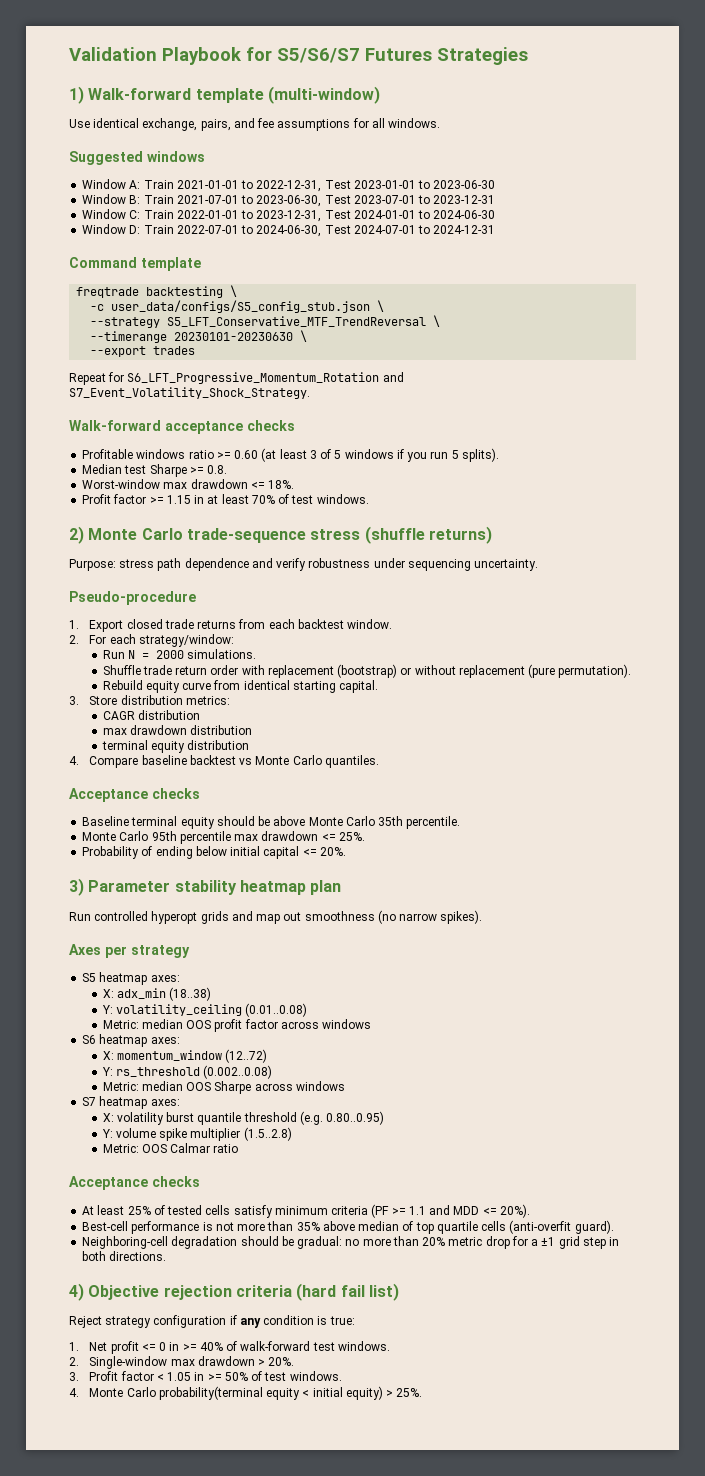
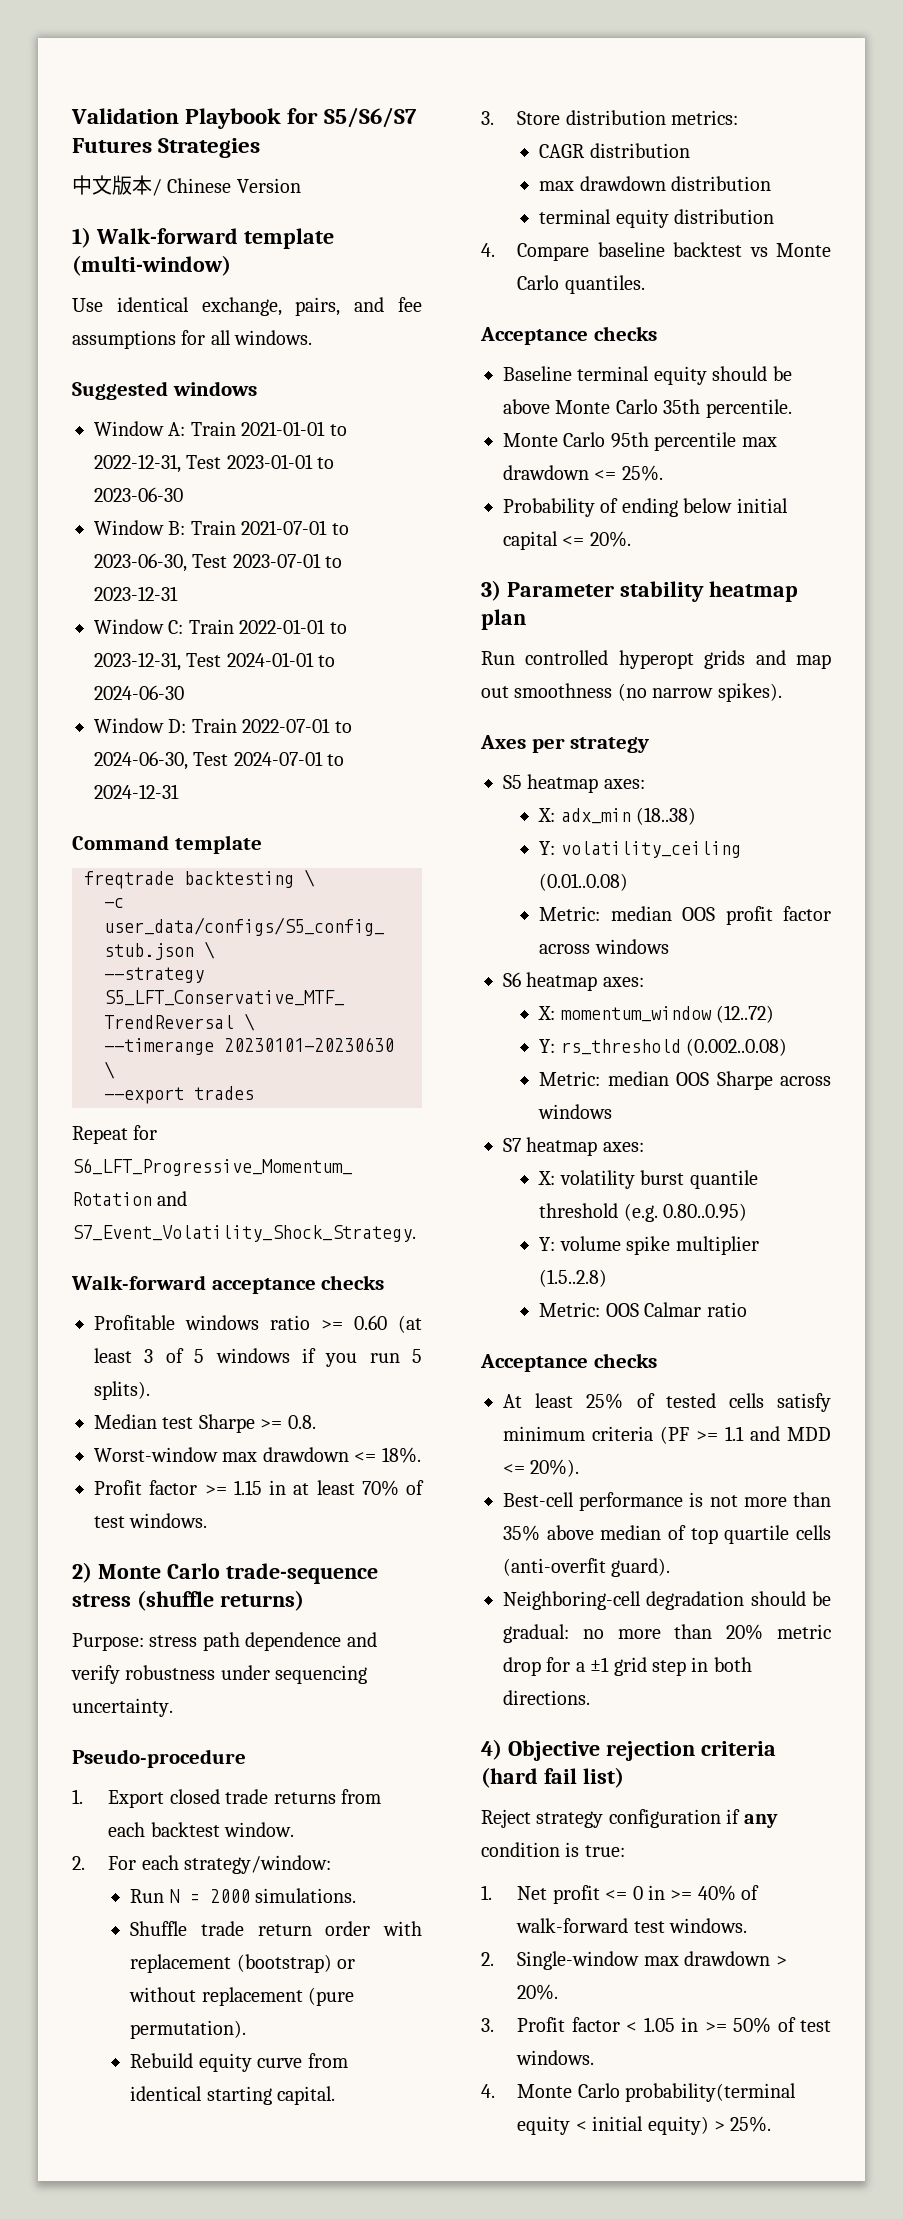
+ 中文版本/ Chinese Version

